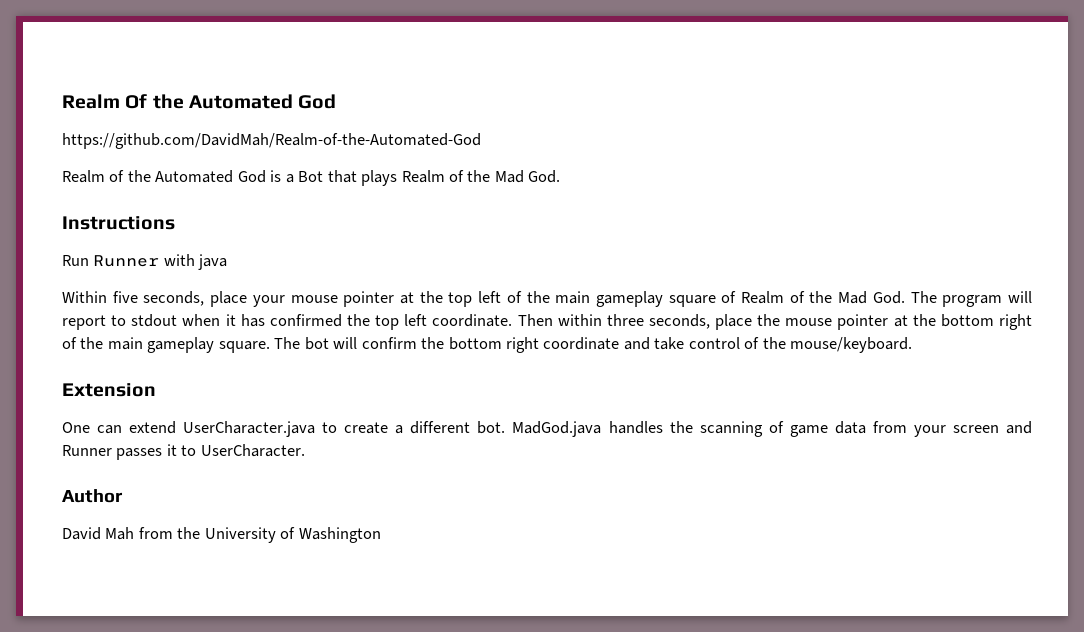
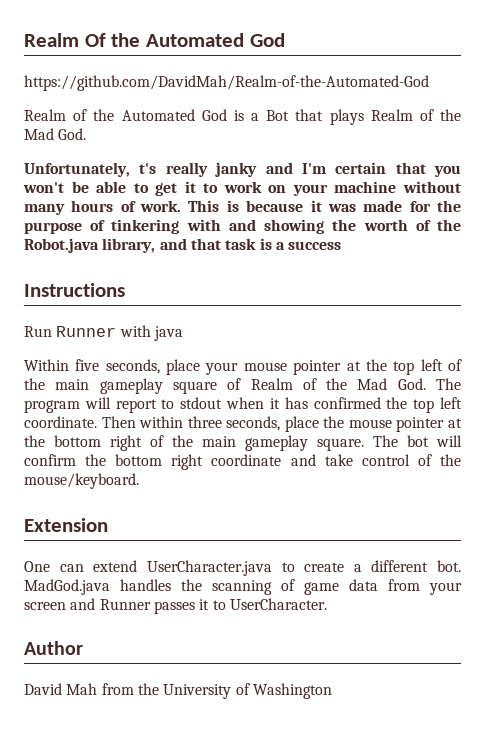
+ Unfortunately, t's really janky and I'm certain that you won't be able to get it to work on your machine without many hours of work. This is because it was made for the purpose of tinkering with and showing the worth of the Robot.java library, and that task is a success

